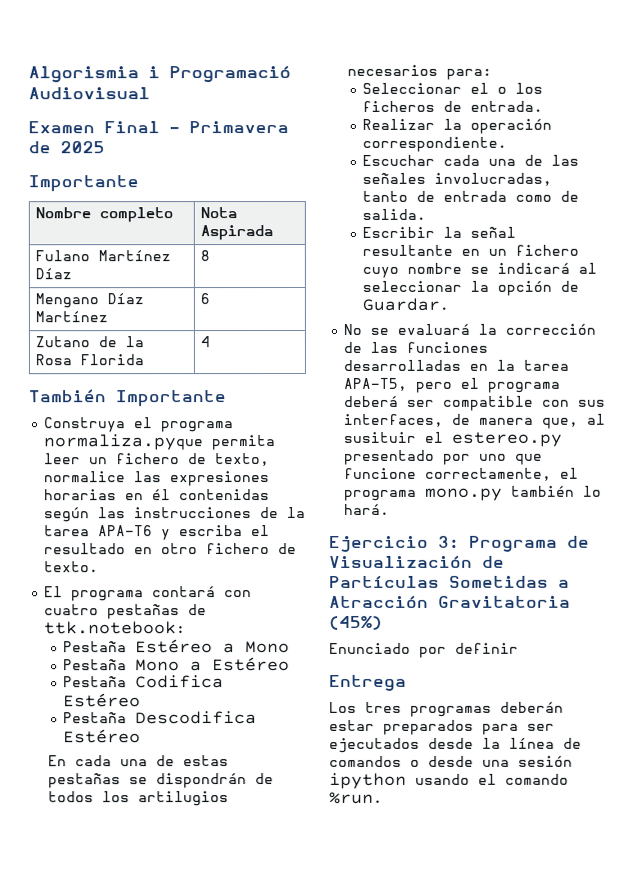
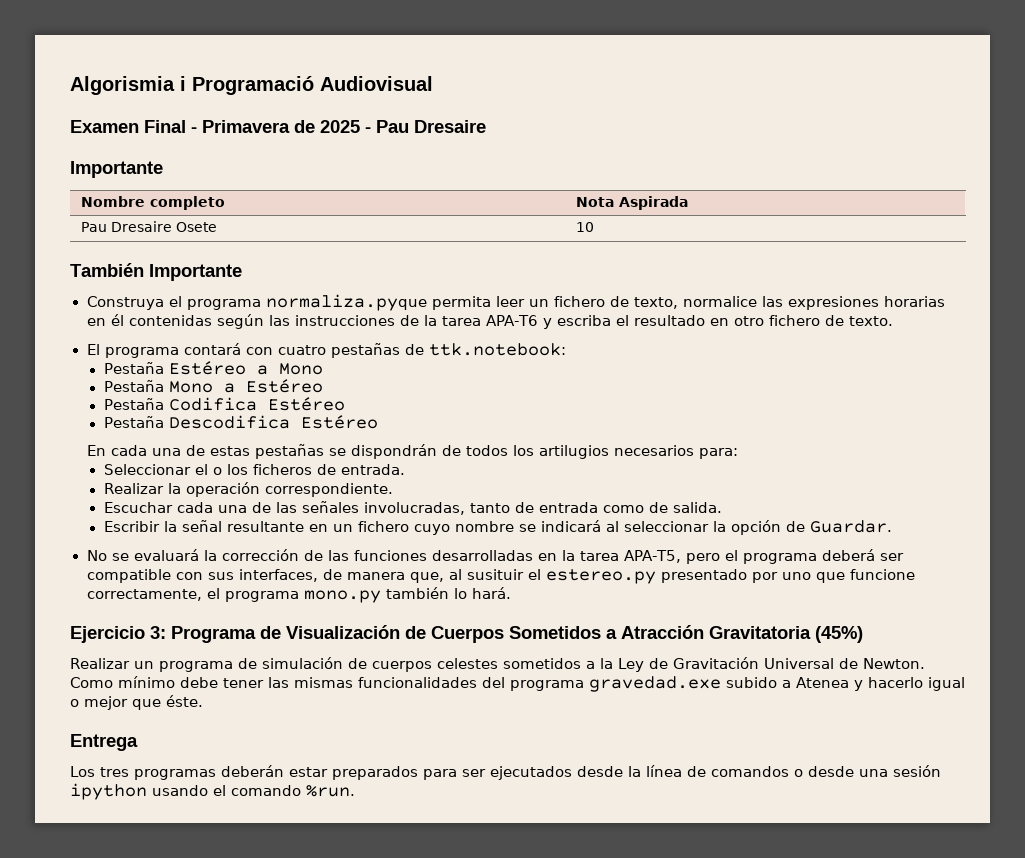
- Examen Final - Primavera de 2025
+ Examen Final - Primavera de 2025 - Pau Dresaire
- Fulano Martínez Díaz | 8
- Mengano Díaz Martínez | 6
- Zutano de la Rosa Florida | 4
+ Pau Dresaire Osete | 10
- Ejercicio 3: Programa de Visualización de Partículas Sometidas a Atracción Gravitatoria (45%)
+ Ejercicio 3: Programa de Visualización de Cuerpos Sometidos a Atracción Gravitatoria (45%)
- Enunciado por definir
+ Realizar un programa de simulación de cuerpos celestes sometidos a la Ley de Gravitación Universal de Newton. Como mínimo debe tener las mismas funcionalidades del programa gravedad.exe subido a Atenea y hacerlo igual o mejor que éste.

